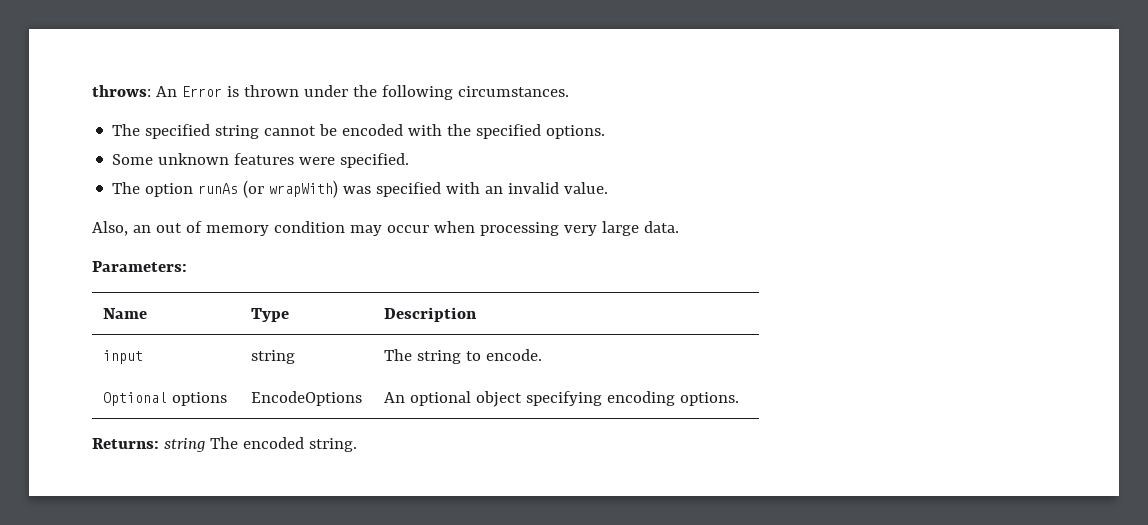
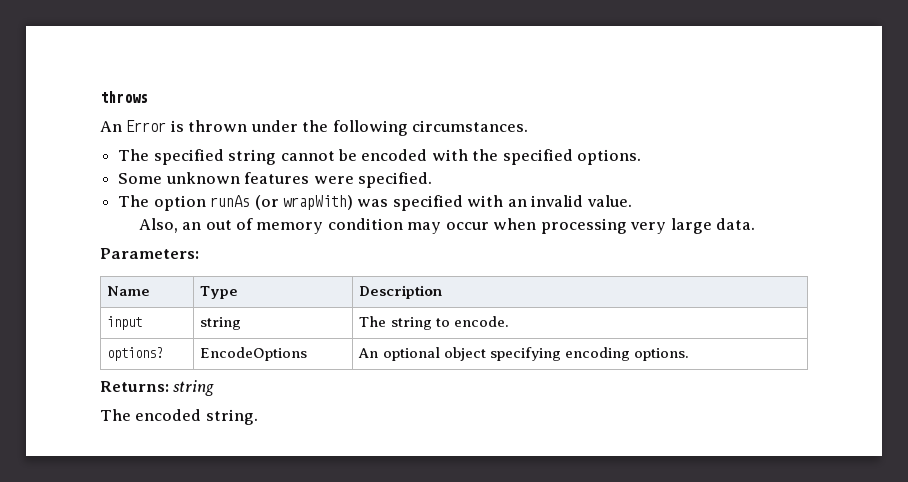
- throws: An Error is thrown under the following circumstances.
+ throws
+ An Error is thrown under the following circumstances.
- Optional options | EncodeOptions | An optional object specifying encoding options.
+ options? | EncodeOptions | An optional object specifying encoding options.
- Returns: string The encoded string.
+ Returns: string
+ The encoded string.

